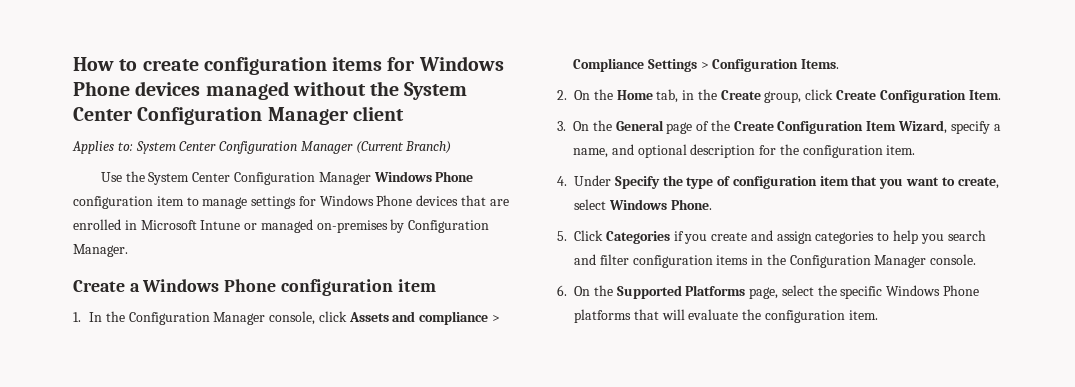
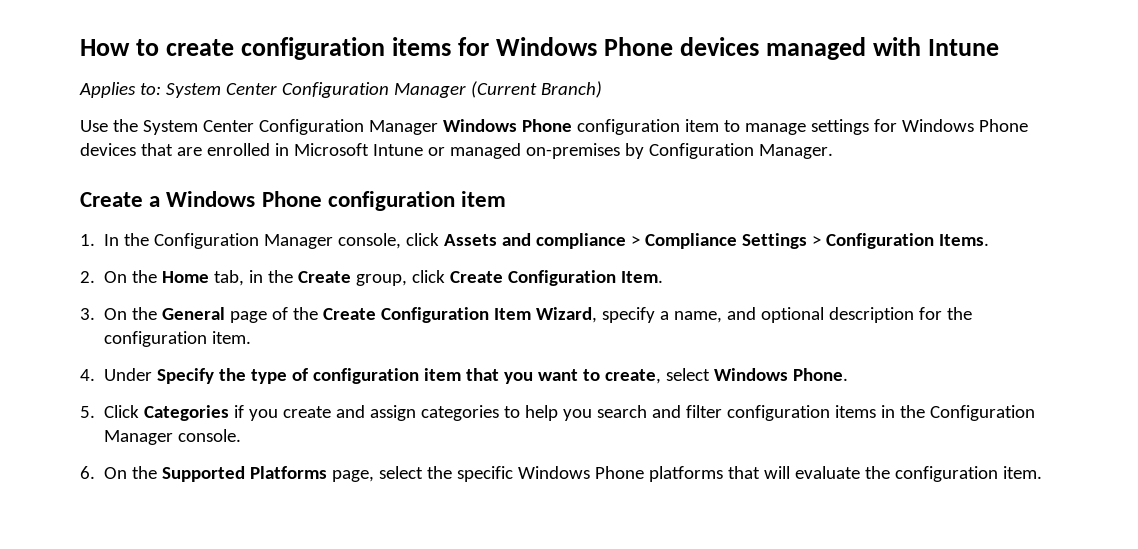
- How to create configuration items for Windows Phone devices managed without the System Center Configuration Manager client
+ How to create configuration items for Windows Phone devices managed with Intune

